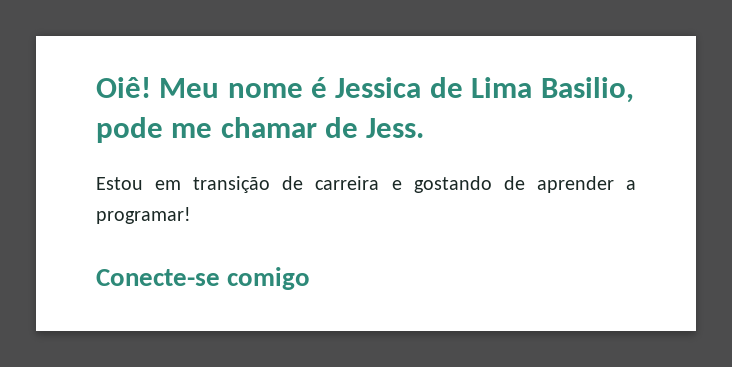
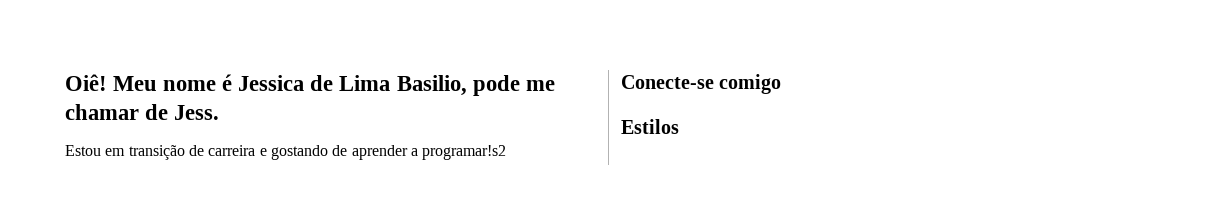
- Estou em transição de carreira e gostando de aprender a programar!
+ Estou em transição de carreira e gostando de aprender a programar!s2
+ Estilos

